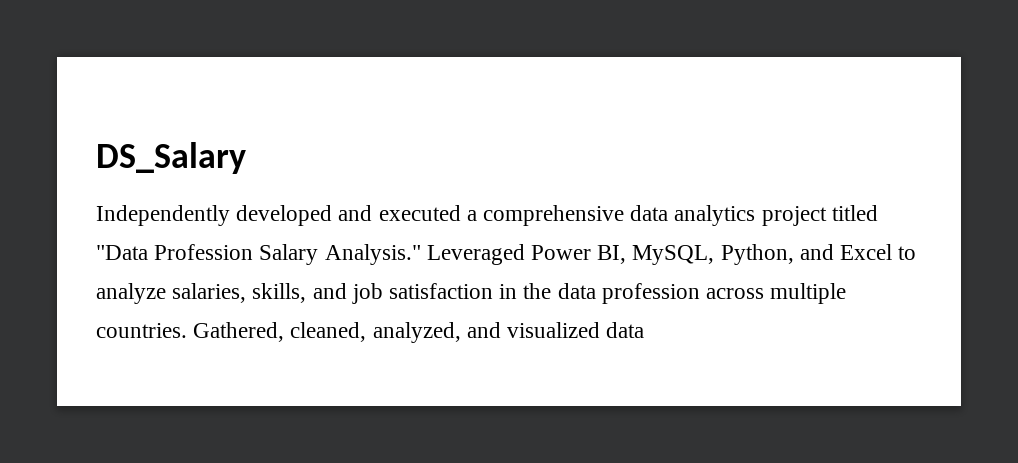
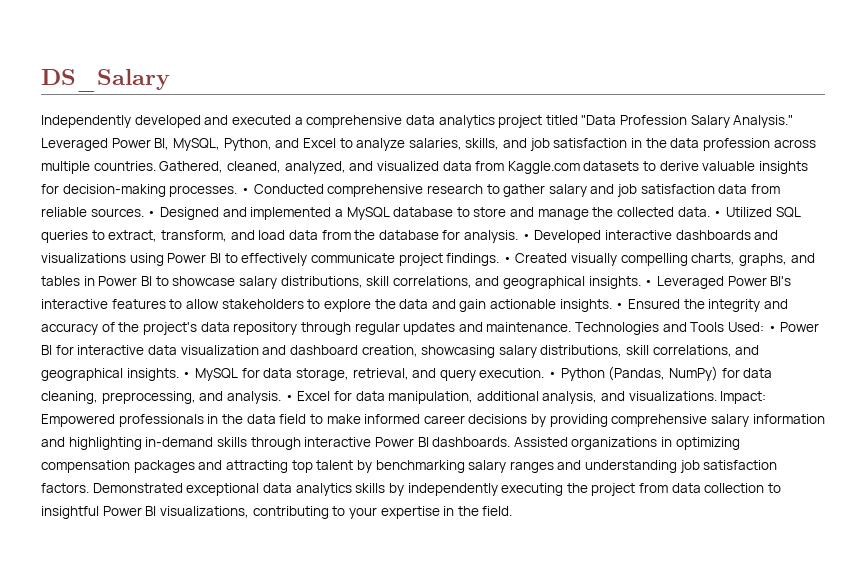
- Gathered, cleaned, analyzed, and visualized data
+ Gathered, cleaned, analyzed, and visualized data from Kaggle.com datasets to derive valuable insights for decision-making processes. • Conducted comprehensive research to gather salary and job satisfaction data from reliable sources. • Designed and implemented a MySQL database to store and manage the collected data. • Utilized SQL queries to extract, transform, and load data from the database for analysis. • Developed interactive dashboards and visualizations using Power BI to effectively communicate project findings. • Created visually compelling charts, graphs, and tables in Power BI to showcase salary distributions, skill correlations, and geographical insights. • Leveraged Power BI's interactive features to allow stakeholders to explore the data and gain actionable insights. • Ensured the integrity and accuracy of the project's data repository through regular updates and maintenance. Technologies and Tools Used: • Power BI for interactive data visualization and dashboard creation, showcasing salary distributions, skill correlations, and geographical insights. • MySQL for data storage, retrieval, and query execution. • Python (Pandas, NumPy) for data cleaning, preprocessing, and analysis. • Excel for data manipulation, additional analysis, and visualizations. Impact: Empowered professionals in the data field to make informed career decisions by providing comprehensive salary information and highlighting in-demand skills through interactive Power BI dashboards. Assisted organizations in optimizing compensation packages and attracting top talent by benchmarking salary ranges and understanding job satisfaction factors. Demonstrated exceptional data analytics skills by independently executing the project from data collection to insightful Power BI visualizations, contributing to your expertise in the field.

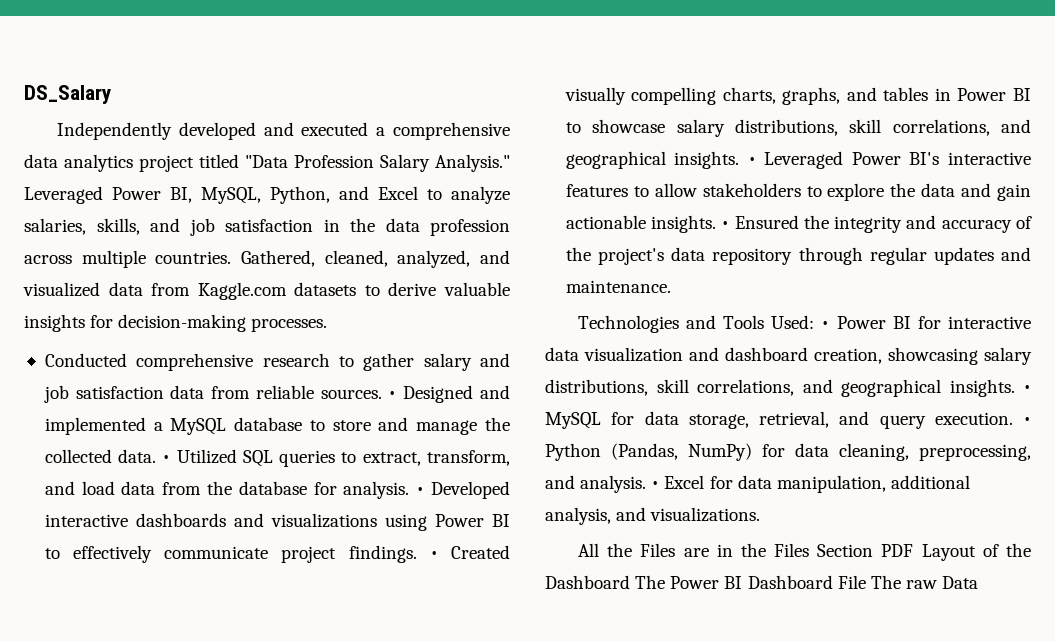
- Gathered, cleaned, analyzed, and visualized data from Kaggle.com datasets to derive valuable insights for decision-making processes. • Conducted comprehensive research to gather salary and job satisfaction data from reliable sources.
+ Gathered, cleaned, analyzed, and visualized data from Kaggle.com datasets to derive valuable insights for decision-making processes.
+ Conducted comprehensive research to gather salary and job satisfaction data from reliable sources.
- • Ensured the integrity and accuracy of the project's data repository through regular updates and maintenance. Technologies and Tools Used: • Power BI for interactive data visualization and dashboard creation, showcasing salary distributions, skill correlations, and geographical insights.
+ • Ensured the integrity and accuracy of the project's data repository through regular updates and maintenance.
+ Technologies and Tools Used: • Power BI for interactive data visualization and dashboard creation, showcasing salary distributions, skill correlations, and geographical insights.
- • Excel for data manipulation, additional analysis, and visualizations. Impact: Empowered professionals in the data field to make informed career decisions by providing comprehensive salary information and highlighting in-demand skills through interactive Power BI dashboards. Assisted organizations in optimizing compensation packages and attracting top talent by benchmarking salary ranges and understanding job satisfaction factors. Demonstrated exceptional data analytics skills by independently executing the project from data collection to insightful Power BI visualizations, contributing to your expertise in the field.
+ • Excel for data manipulation, additional analysis, and visualizations.
+ All the Files are in the Files Section PDF Layout of the Dashboard The Power BI Dashboard File The raw Data

